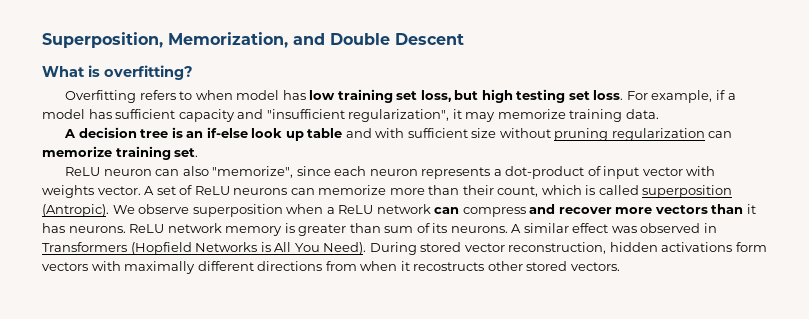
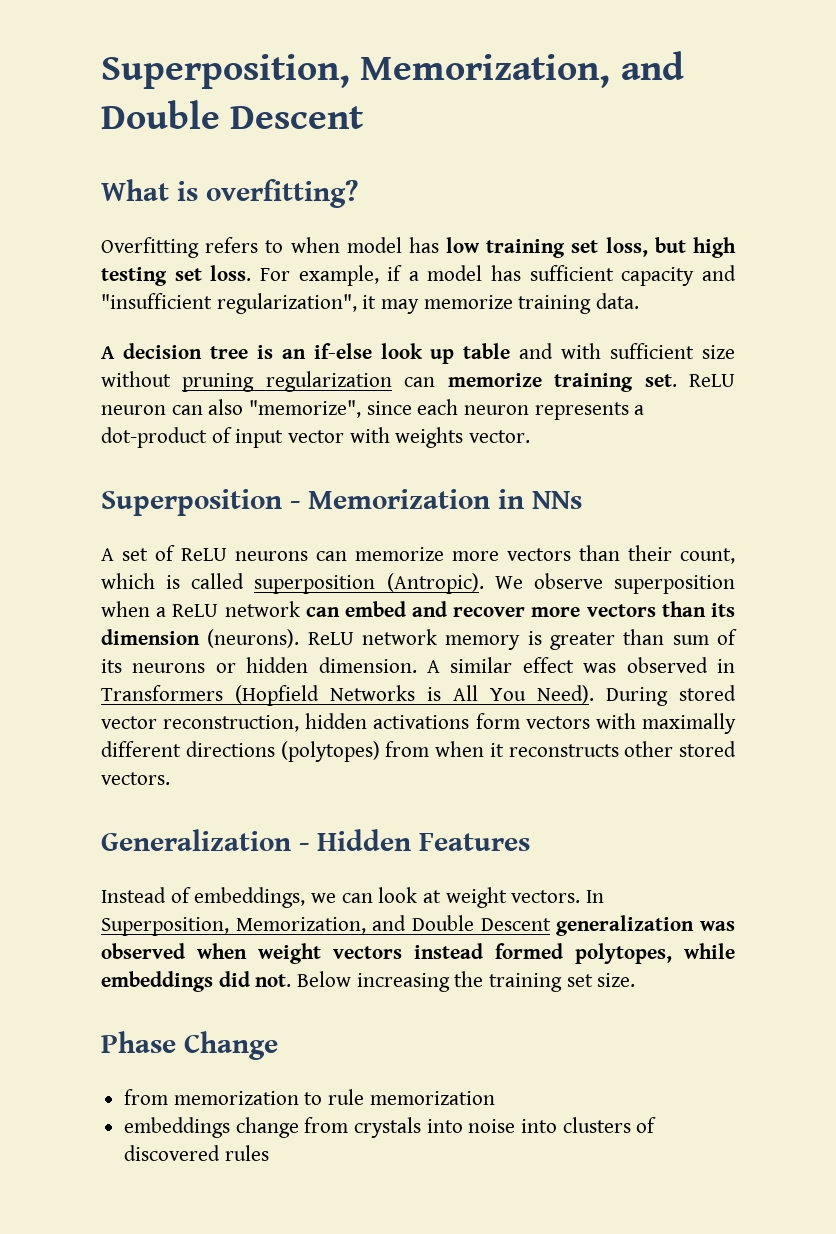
- A decision tree is an if-else look up table and with sufficient size without pruning regularization can memorize training set.
- ReLU neuron can also "memorize", since each neuron represents a dot-product of input vector with weights vector. A set of ReLU neurons can memorize more than their count, which is called superposition (Antropic).
+ A decision tree is an if-else look up table and with sufficient size without pruning regularization can memorize training set. ReLU neuron can also "memorize", since each neuron represents a dot-product of input vector with weights vector.
+ Superposition - Memorization in NNs
+ A set of ReLU neurons can memorize more vectors than their count, which is called superposition (Antropic).
- We observe superposition when a ReLU network can compress and recover more vectors than it has neurons.
+ We observe superposition when a ReLU network can embed and recover more vectors than its dimension (neurons).
- ReLU network memory is greater than sum of its neurons.
+ ReLU network memory is greater than sum of its neurons or hidden dimension.
- During stored vector reconstruction, hidden activations form vectors with maximally different directions from when it recostructs other stored vectors.
+ During stored vector reconstruction, hidden activations form vectors with maximally different directions (polytopes) from when it reconstructs other stored vectors.
+ Generalization - Hidden Features
+ Instead of embeddings, we can look at weight vectors. In Superposition, Memorization, and Double Descent generalization was observed when weight vectors instead formed polytopes, while embeddings did not. Below increasing the training set size.
+ Phase Change
+ from memorization to rule memorization
+ embeddings change from crystals into noise into clusters of discovered rules

